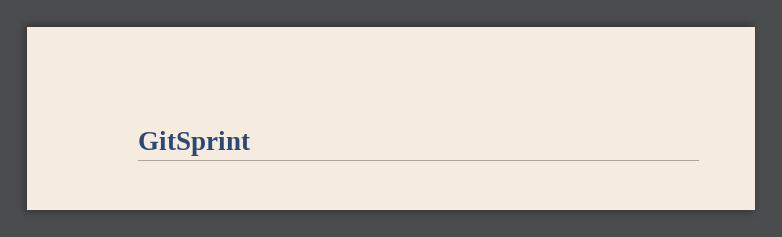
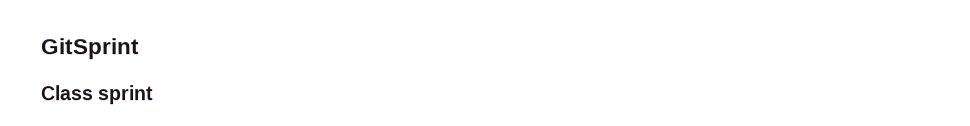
+ Class sprint

